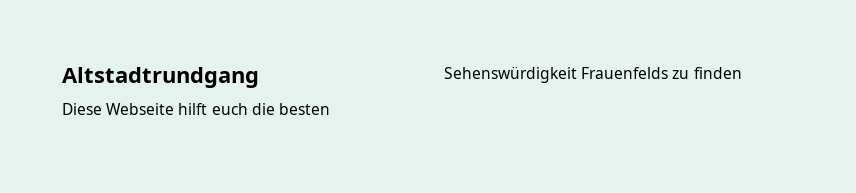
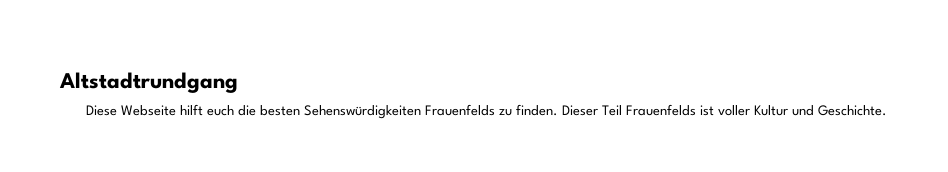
- Diese Webseite hilft euch die besten Sehenswürdigkeit Frauenfelds zu finden
+ Diese Webseite hilft euch die besten Sehenswürdigkeiten Frauenfelds zu finden. Dieser Teil Frauenfelds ist voller Kultur und Geschichte.

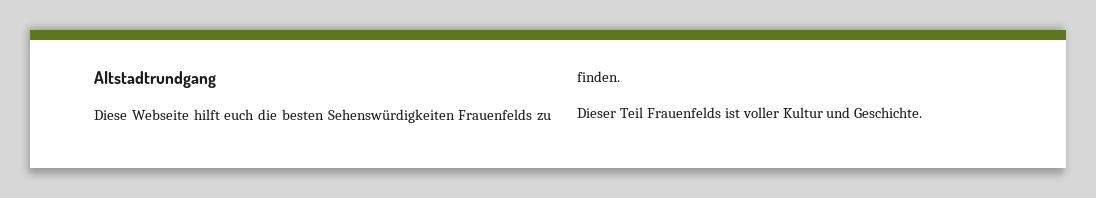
- Diese Webseite hilft euch die besten Sehenswürdigkeiten Frauenfelds zu finden. Dieser Teil Frauenfelds ist voller Kultur und Geschichte.
+ Diese Webseite hilft euch die besten Sehenswürdigkeiten Frauenfelds zu finden.
+ Dieser Teil Frauenfelds ist voller Kultur und Geschichte.

